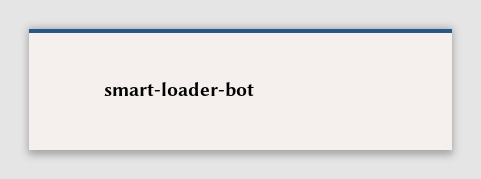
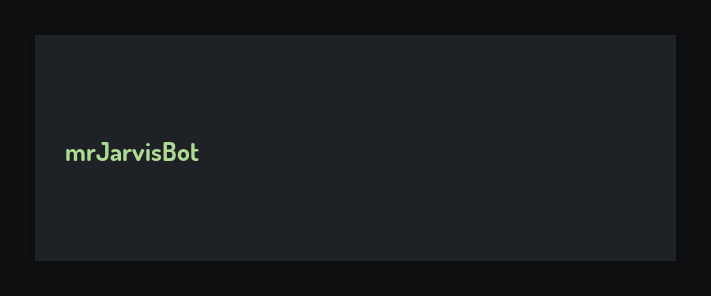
- smart-loader-bot
+ mrJarvisBot

